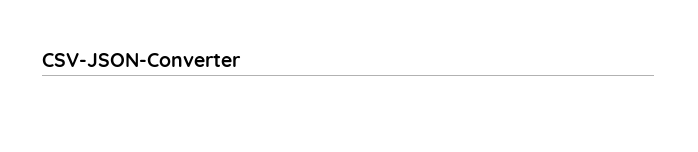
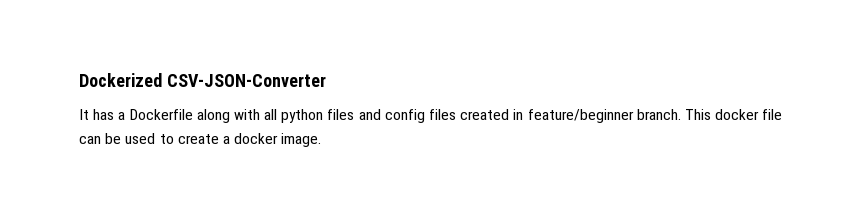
- CSV-JSON-Converter
+ Dockerized CSV-JSON-Converter
+ It has a Dockerfile along with all python files and config files created in feature/beginner branch. This docker file can be used to create a docker image.

